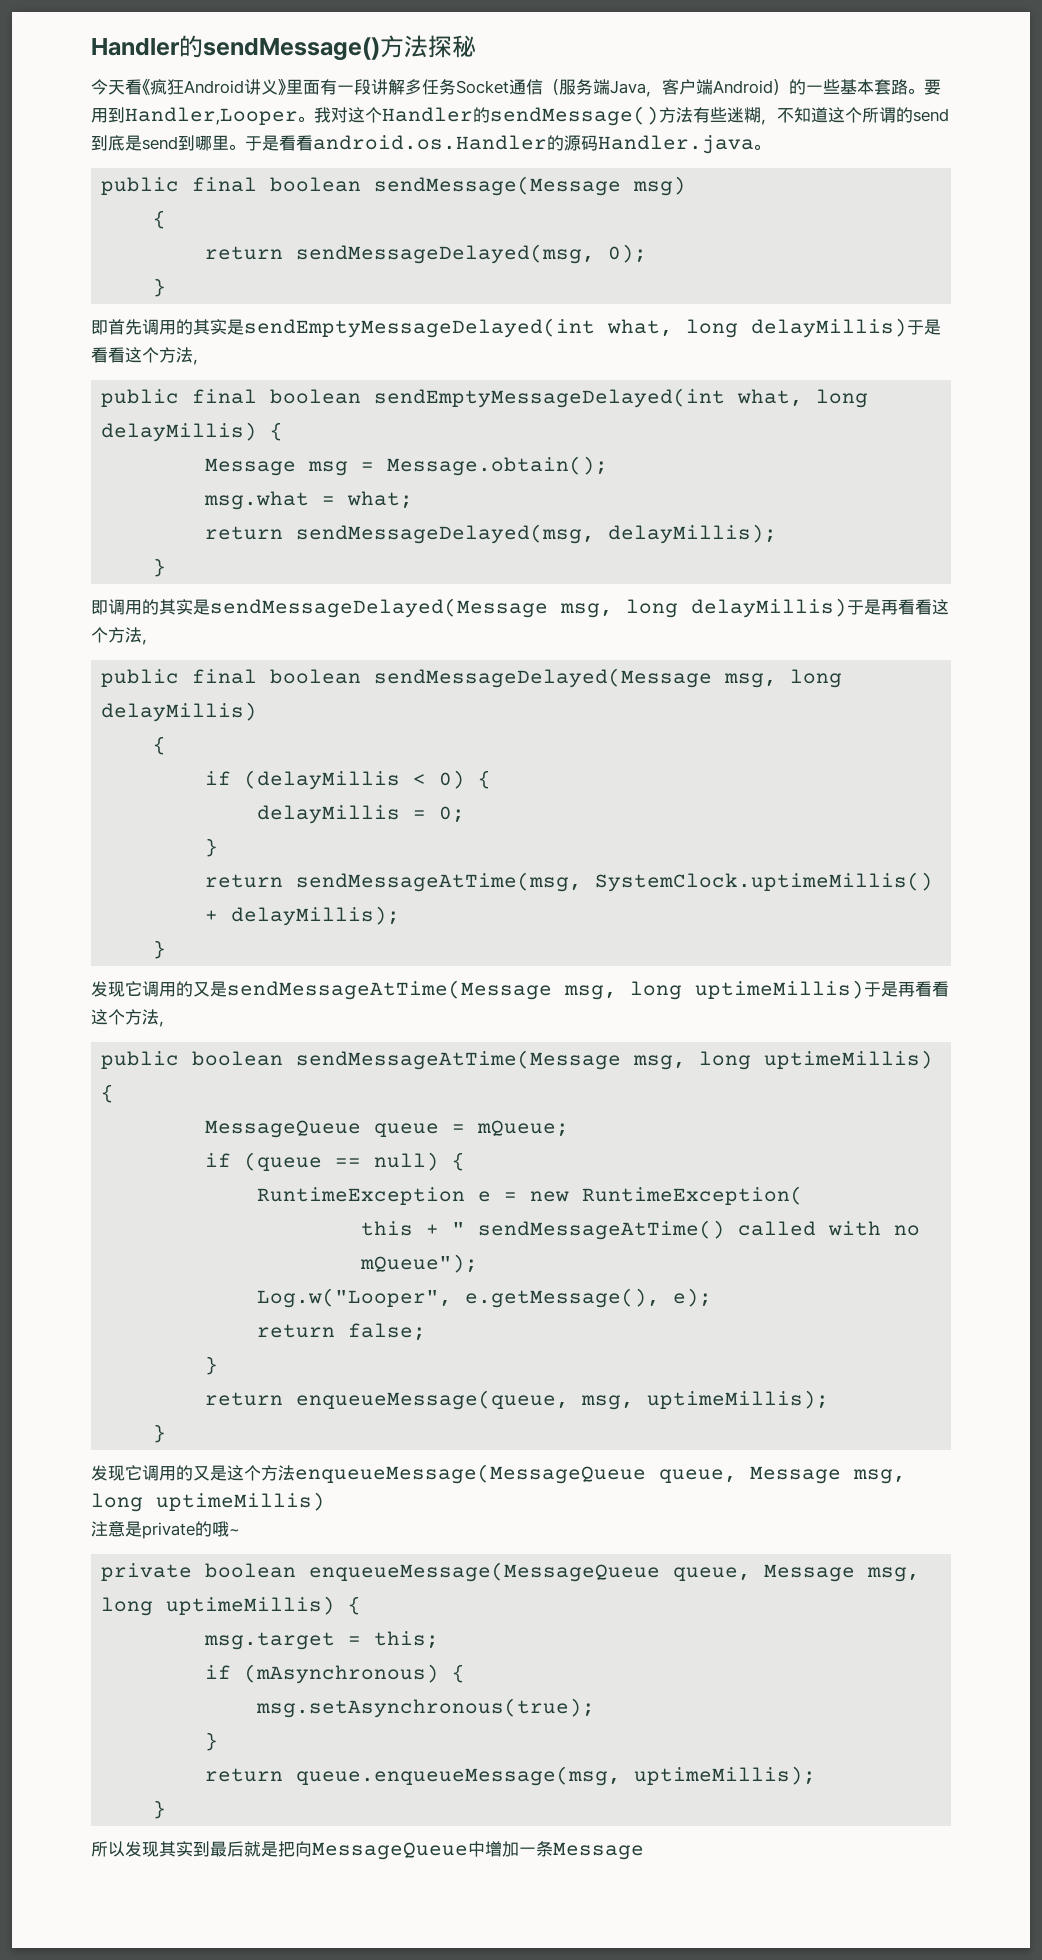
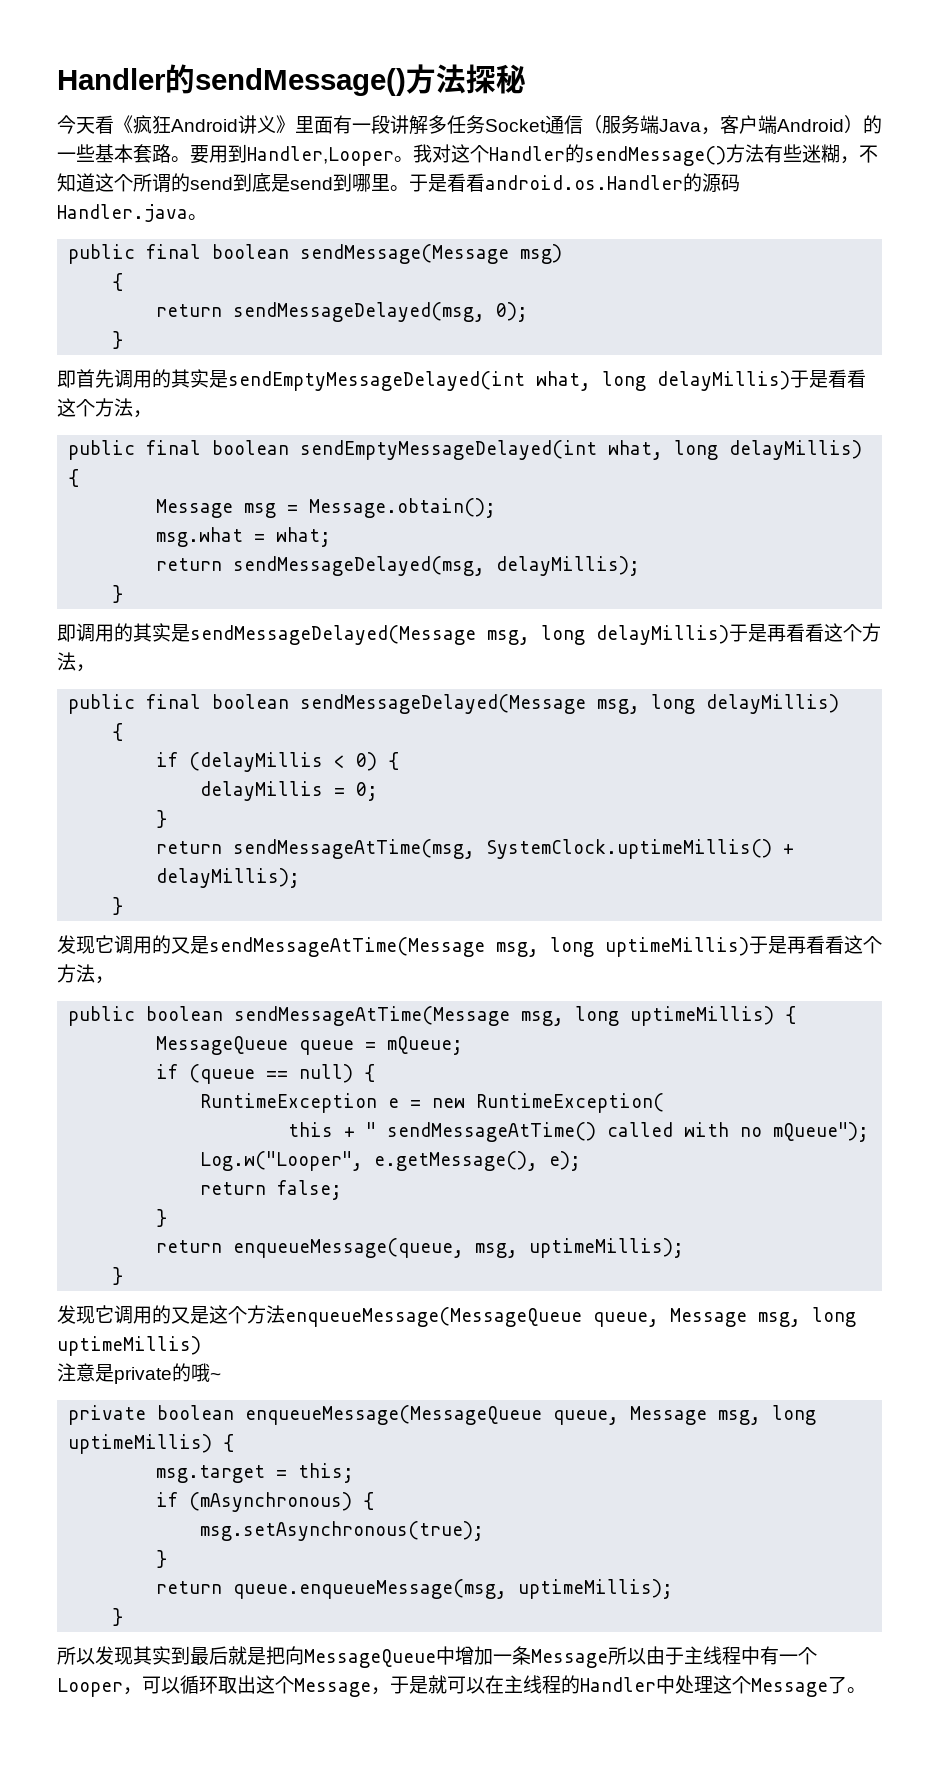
- 所以发现其实到最后就是把向MessageQueue中增加一条Message
+ 所以发现其实到最后就是把向MessageQueue中增加一条Message所以由于主线程中有一个Looper，可以循环取出这个Message，于是就可以在主线程的Handler中处理这个Message了。

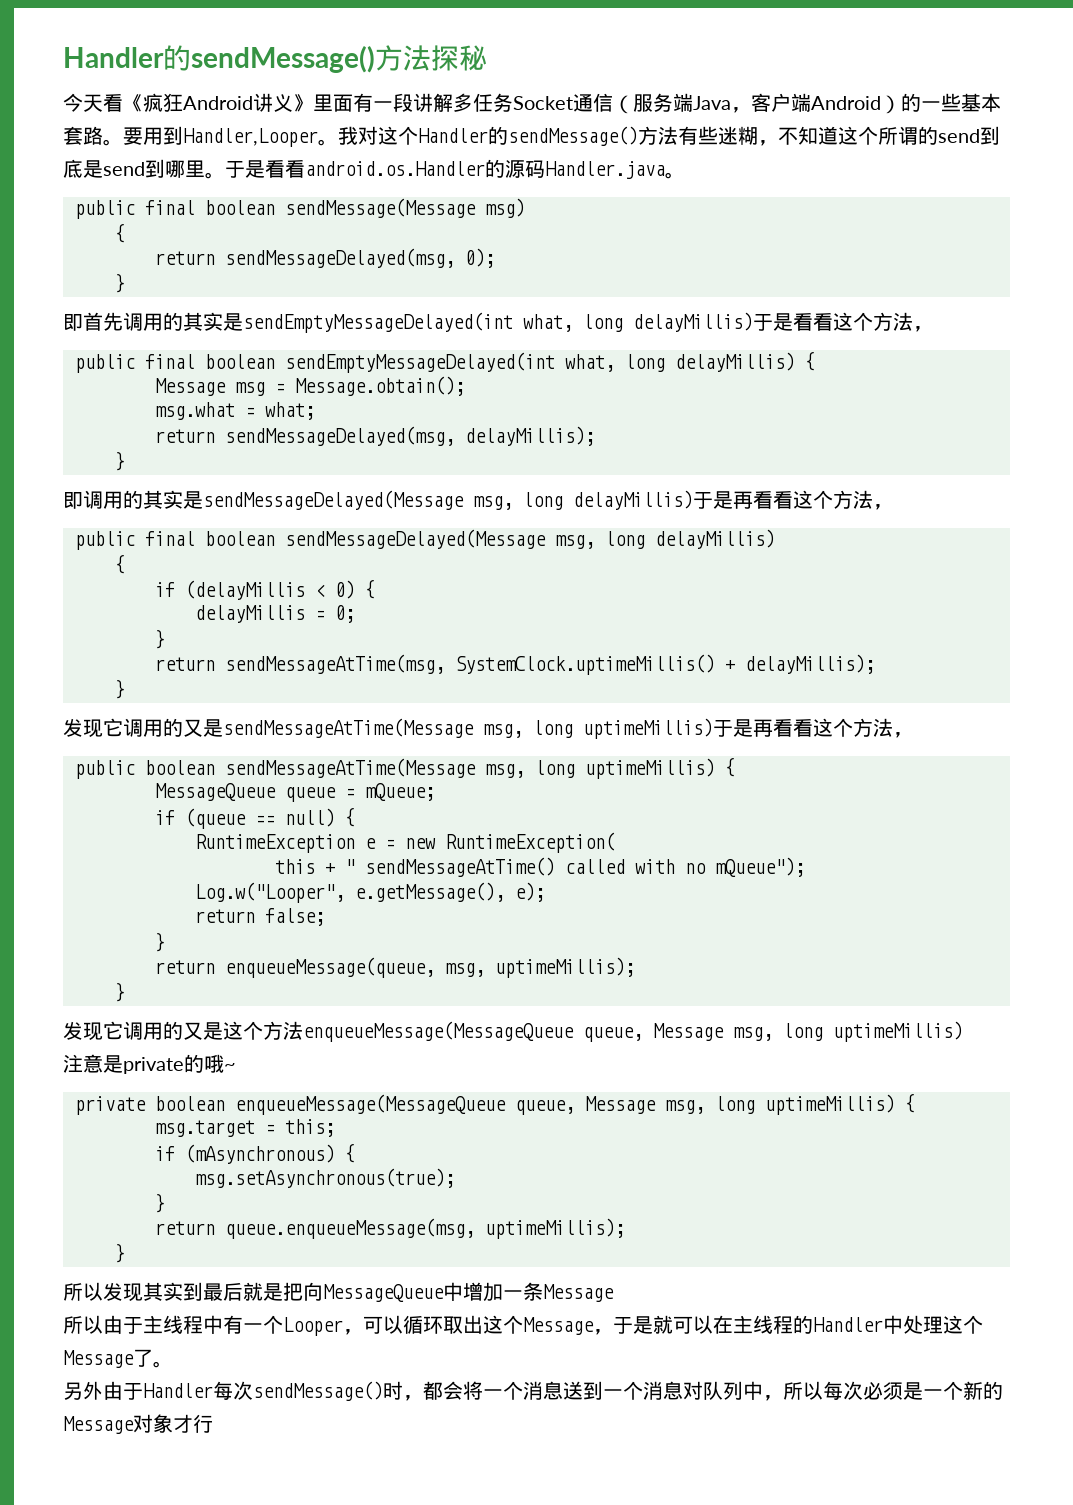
- 所以发现其实到最后就是把向MessageQueue中增加一条Message所以由于主线程中有一个Looper，可以循环取出这个Message，于是就可以在主线程的Handler中处理这个Message了。
+ 所以发现其实到最后就是把向MessageQueue中增加一条Message
+ 所以由于主线程中有一个Looper，可以循环取出这个Message，于是就可以在主线程的Handler中处理这个Message了。
+ 另外由于Handler每次sendMessage()时，都会将一个消息送到一个消息对队列中，所以每次必须是一个新的Message对象才行

